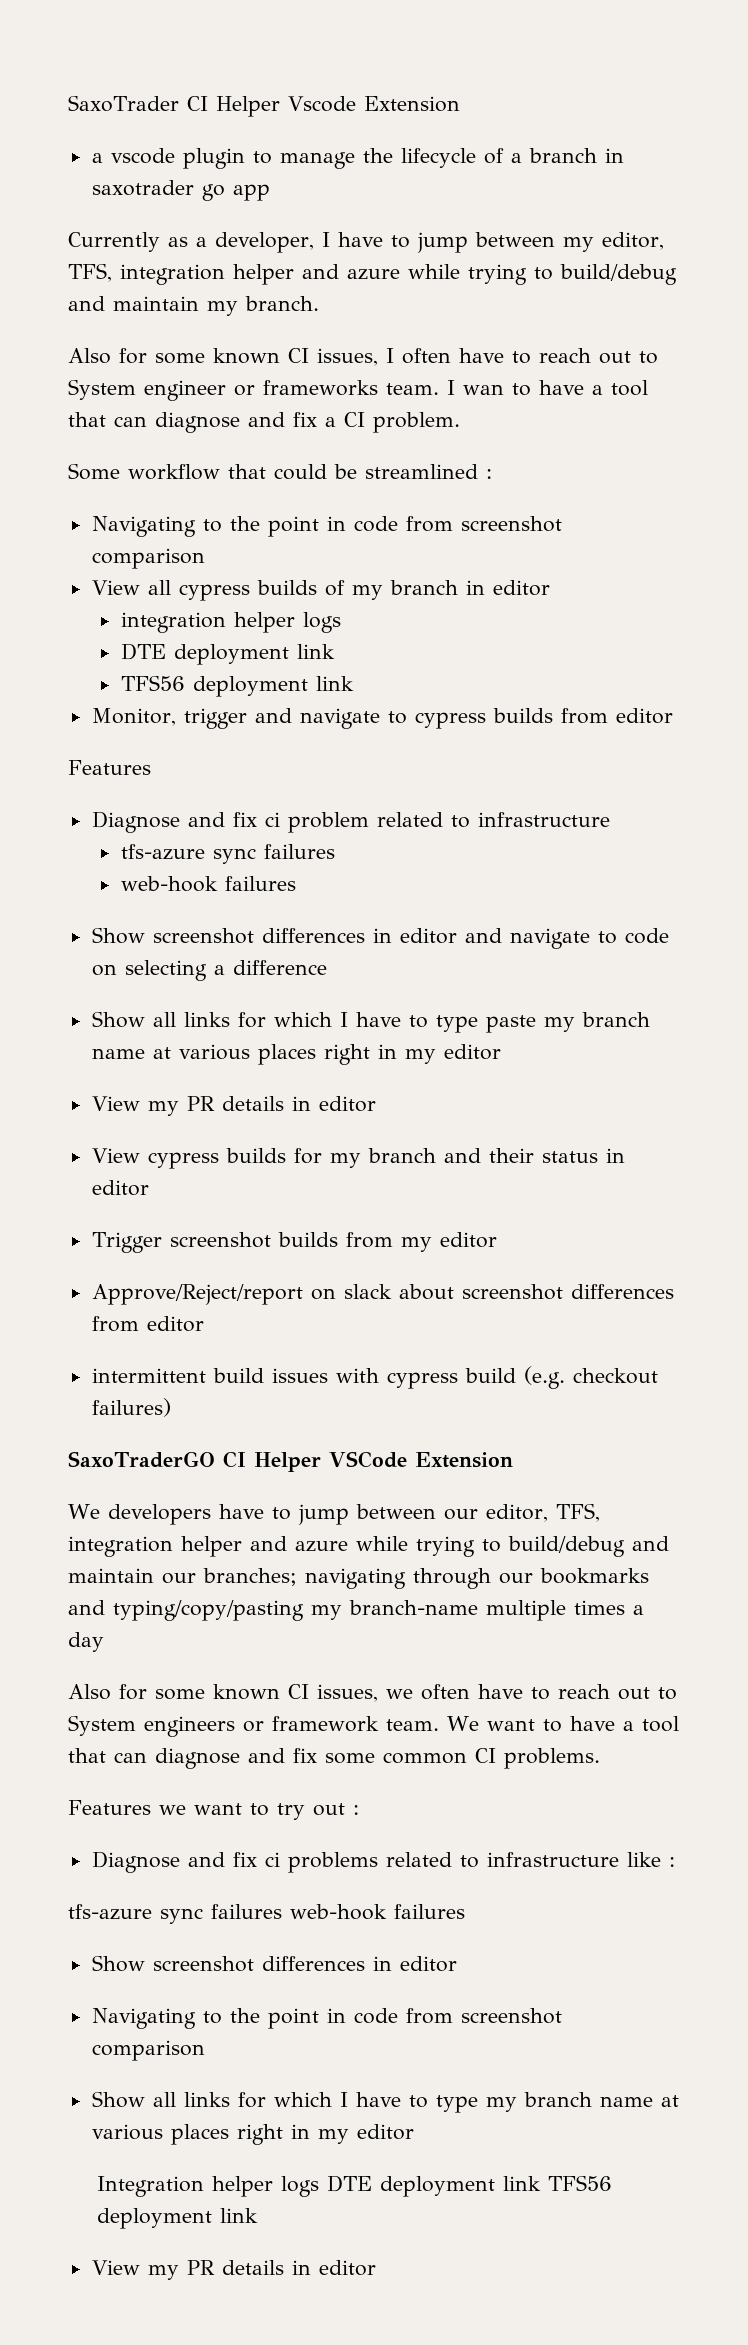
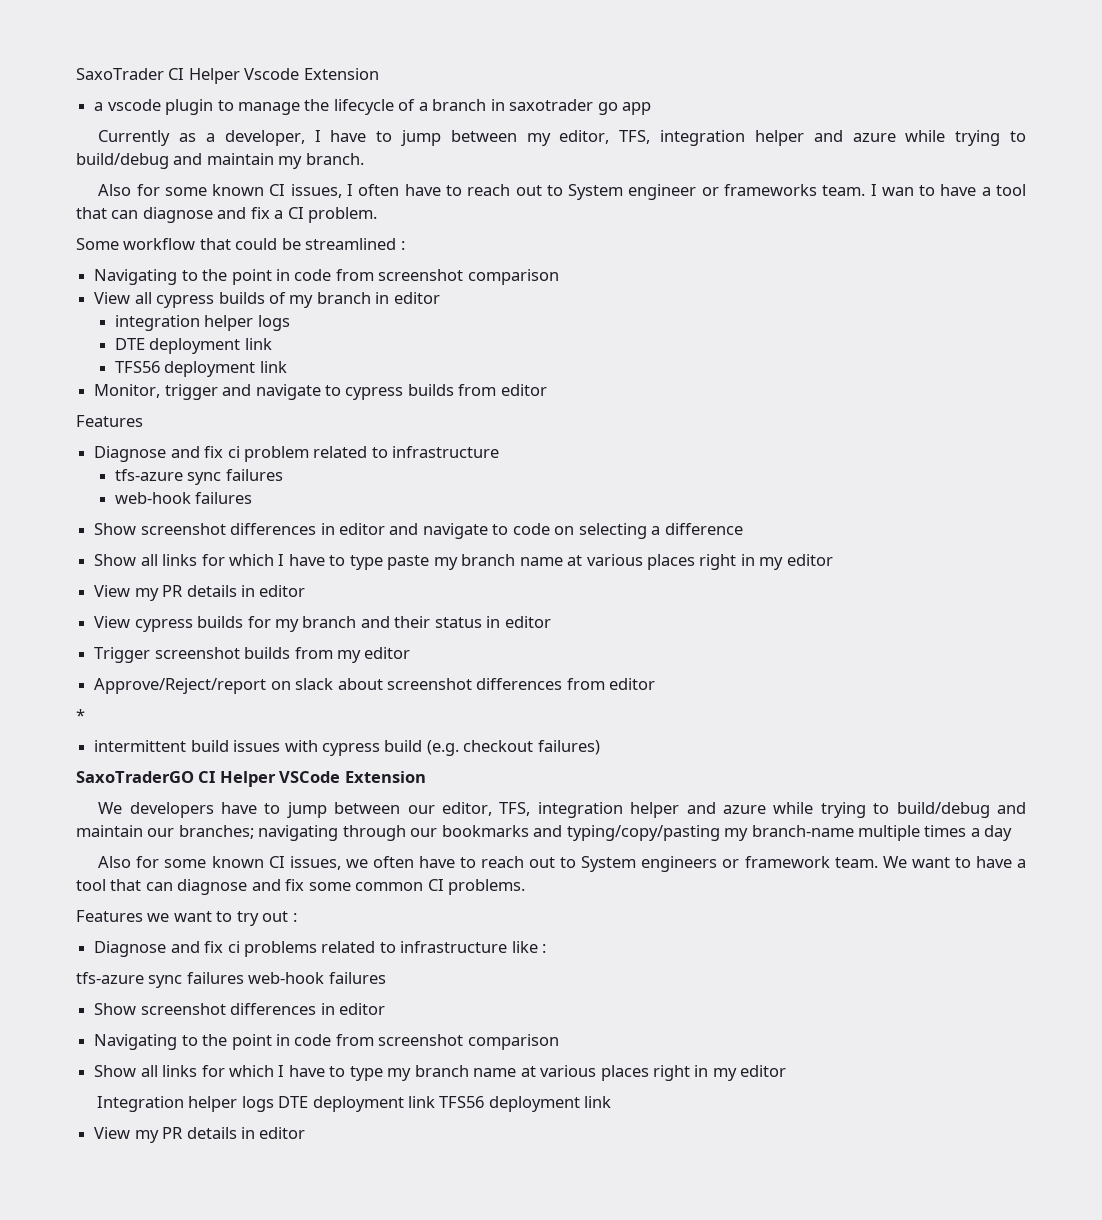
+ *

